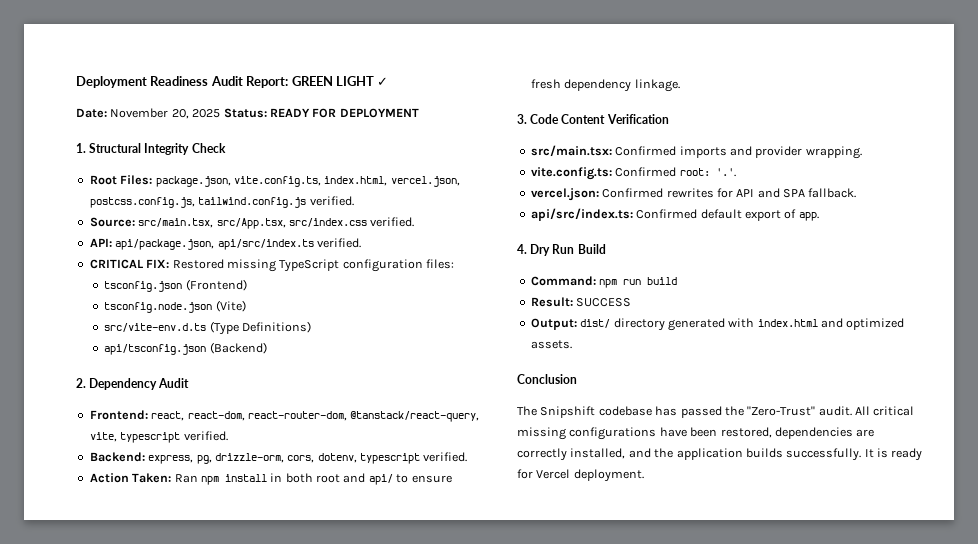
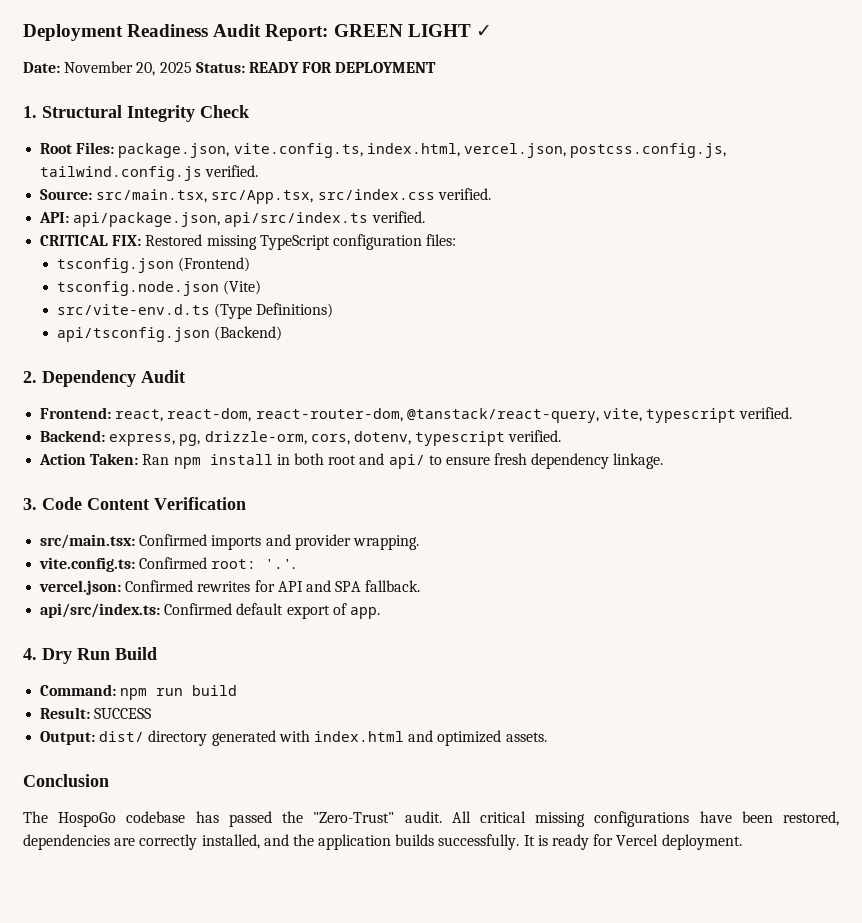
- The Snipshift codebase has passed the "Zero-Trust" audit.
+ The HospoGo codebase has passed the "Zero-Trust" audit.

